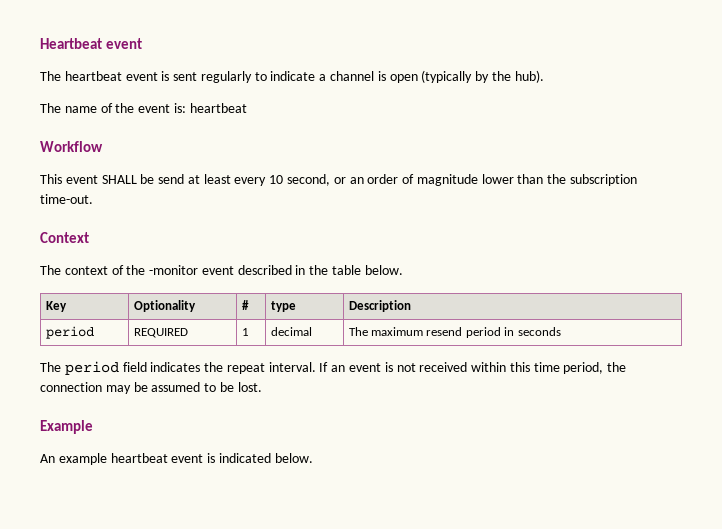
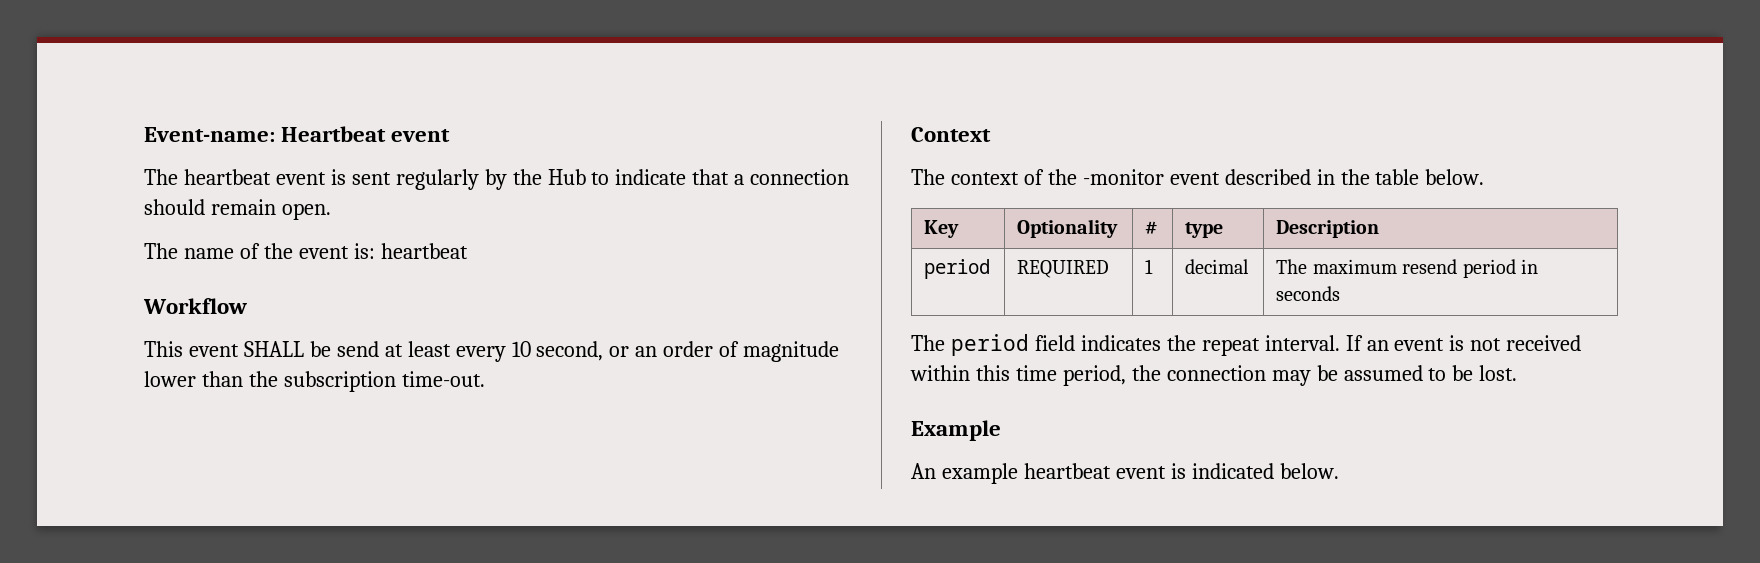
- Heartbeat event
+ Event-name: Heartbeat event
- The heartbeat event is sent regularly to indicate a channel is open (typically by the hub).
+ The heartbeat event is sent regularly by the Hub to indicate that a connection should remain open.

